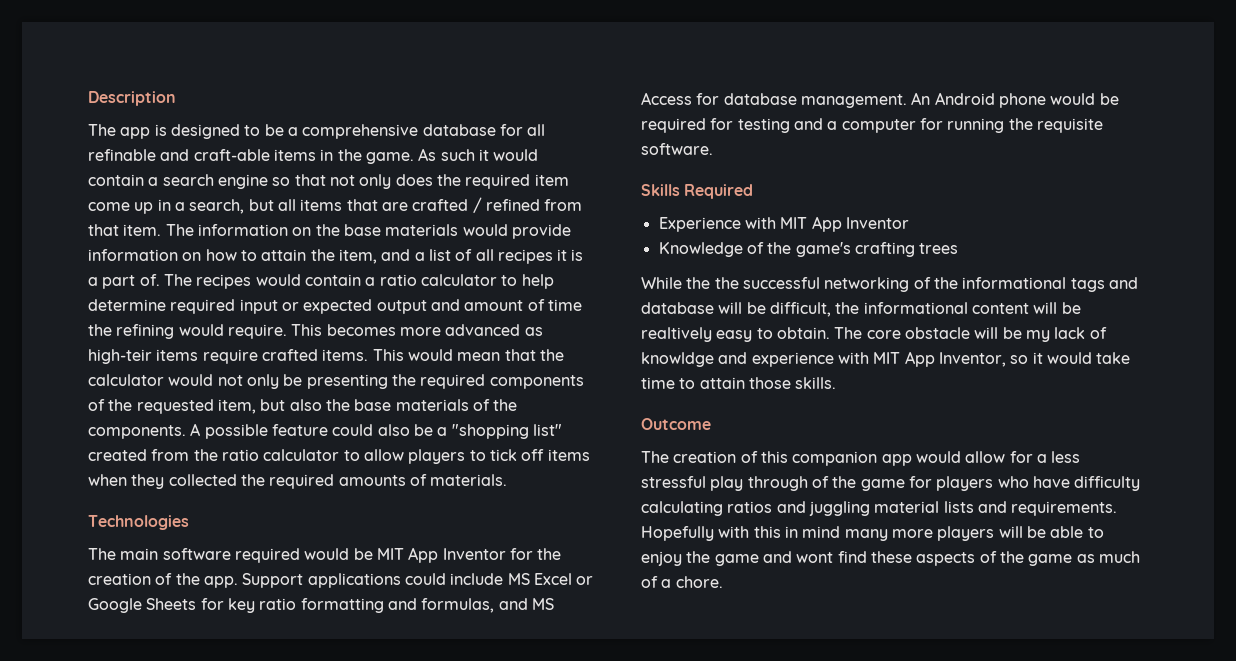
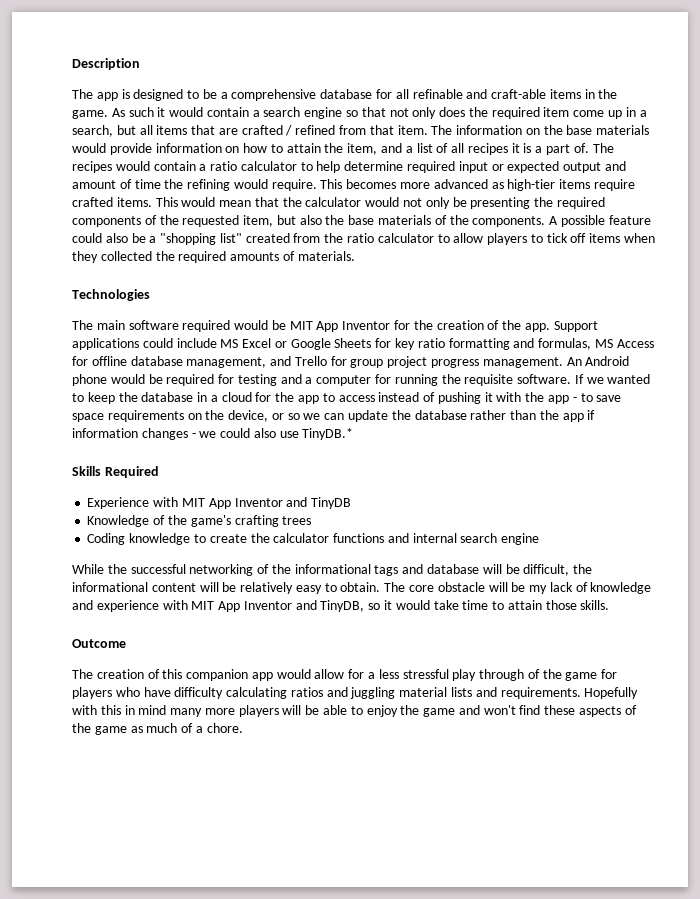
- This becomes more advanced as high-teir items require crafted items.
+ This becomes more advanced as high-tier items require crafted items.
- Support applications could include MS Excel or Google Sheets for key ratio formatting and formulas, and MS Access for database management.
+ Support applications could include MS Excel or Google Sheets for key ratio formatting and formulas, MS Access for offline database management, and Trello for group project progress management.
+ If we wanted to keep the database in a cloud for the app to access instead of pushing it with the app - to save space requirements on the device, or so we can update the database rather than the app if information changes - we could also use TinyDB.*
- Experience with MIT App Inventor
+ Experience with MIT App Inventor and TinyDB
+ Coding knowledge to create the calculator functions and internal search engine
- While the the successful networking of the informational tags and database will be difficult, the informational content will be realtively easy to obtain.
+ While the successful networking of the informational tags and database will be difficult, the informational content will be relatively easy to obtain.
- The core obstacle will be my lack of knowldge and experience with MIT App Inventor, so it would take time to attain those skills.
+ The core obstacle will be my lack of knowledge and experience with MIT App Inventor and TinyDB, so it would take time to attain those skills.
- Hopefully with this in mind many more players will be able to enjoy the game and wont find these aspects of the game as much of a chore.
+ Hopefully with this in mind many more players will be able to enjoy the game and won't find these aspects of the game as much of a chore.

